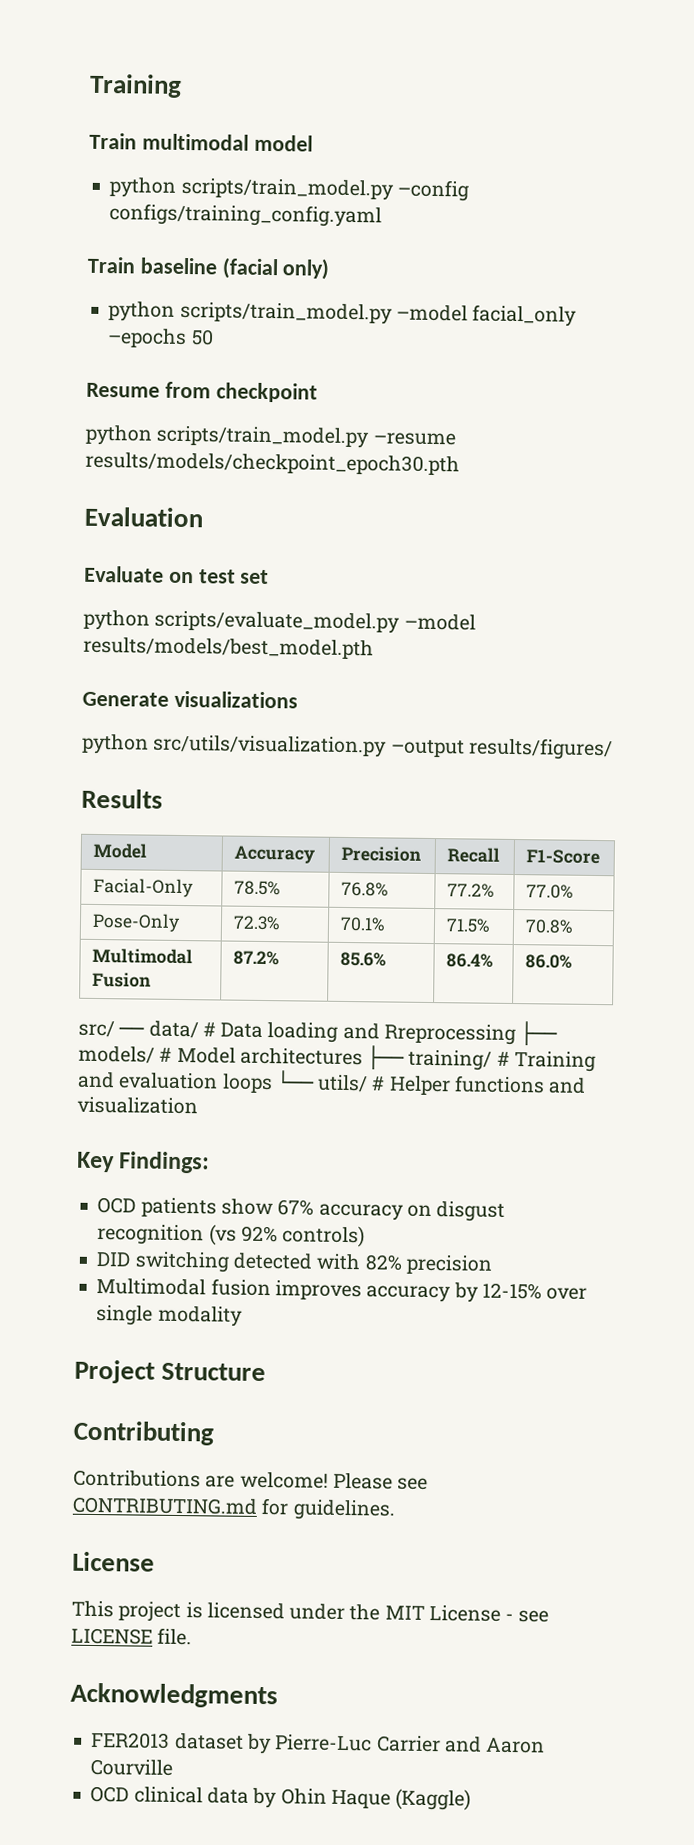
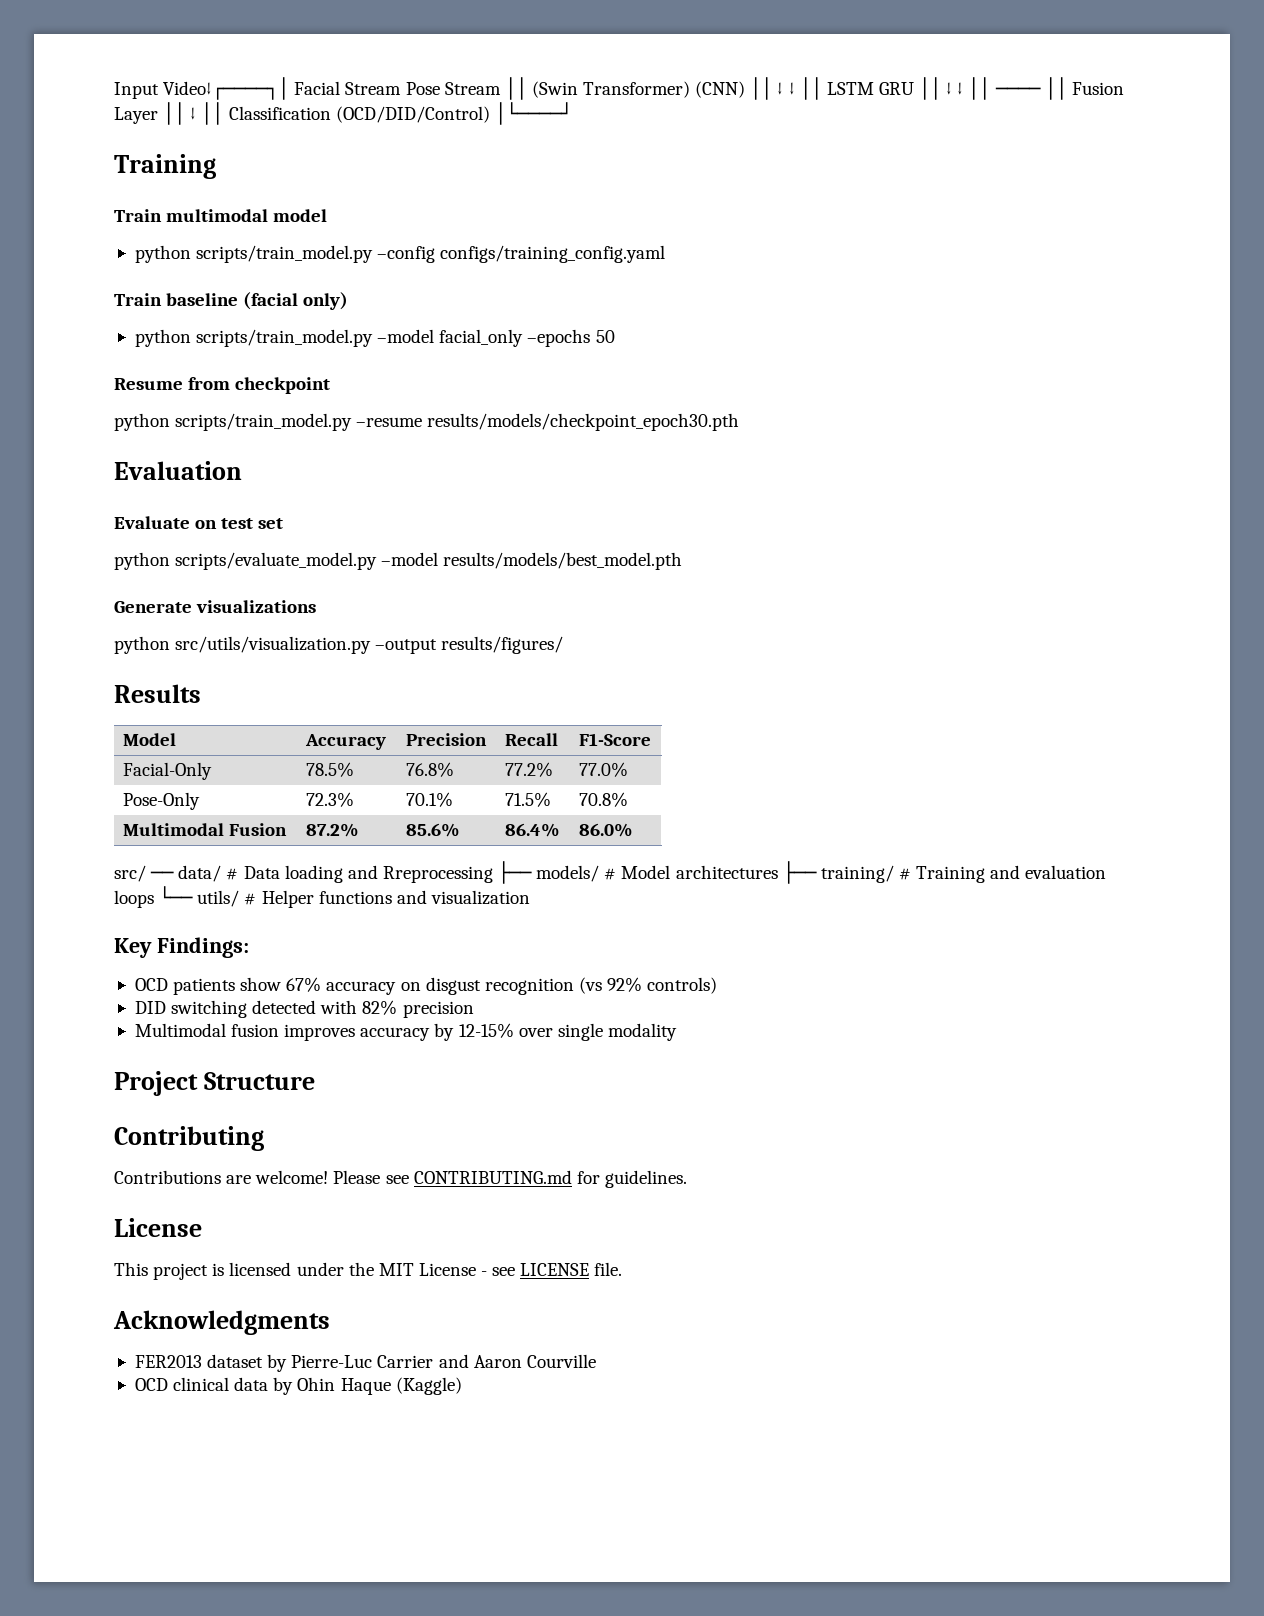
+ Input Video↓┌────┐│ Facial Stream Pose Stream ││ (Swin Transformer) (CNN) ││ ↓ ↓ ││ LSTM GRU ││ ↓ ↓ ││ ──── ││ Fusion Layer ││ ↓ ││ Classification (OCD/DID/Control) │└────┘

